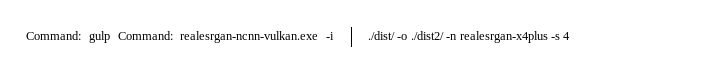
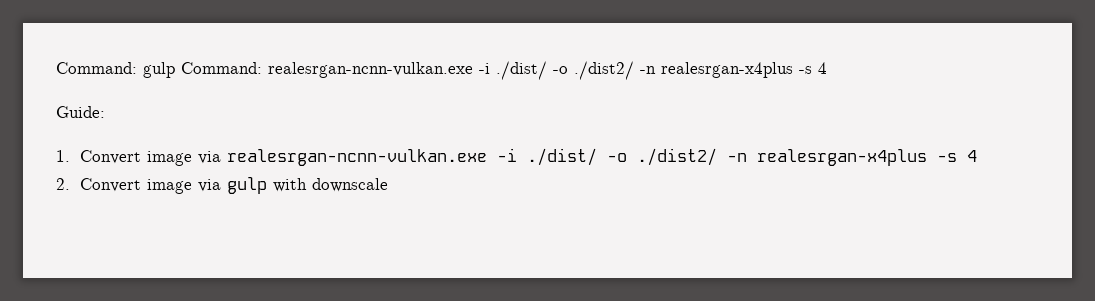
+ Guide:
+ 1. Convert image via realesrgan-ncnn-vulkan.exe -i ./dist/ -o ./dist2/ -n realesrgan-x4plus -s 4
+ 2. Convert image via gulp with downscale

